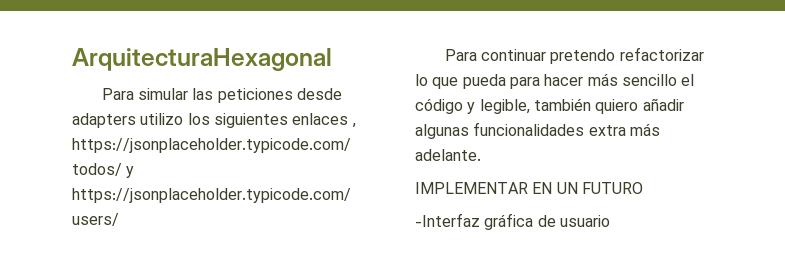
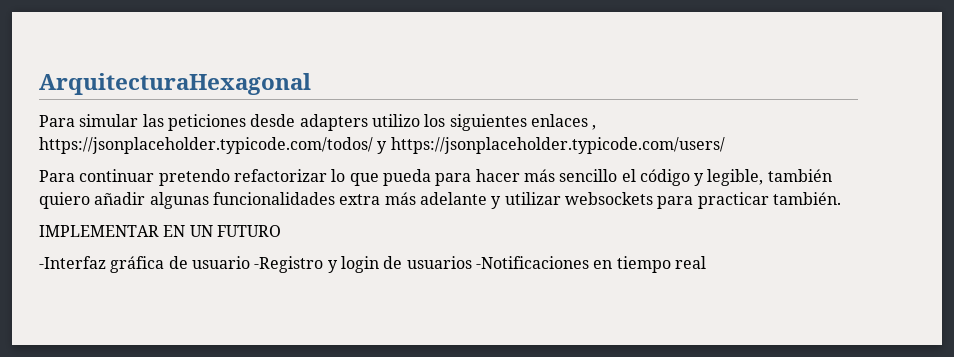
- Para continuar pretendo refactorizar lo que pueda para hacer más sencillo el código y legible, también quiero añadir algunas funcionalidades extra más adelante.
+ Para continuar pretendo refactorizar lo que pueda para hacer más sencillo el código y legible, también quiero añadir algunas funcionalidades extra más adelante y utilizar websockets para practicar también.
- -Interfaz gráfica de usuario
+ -Interfaz gráfica de usuario -Registro y login de usuarios -Notificaciones en tiempo real

